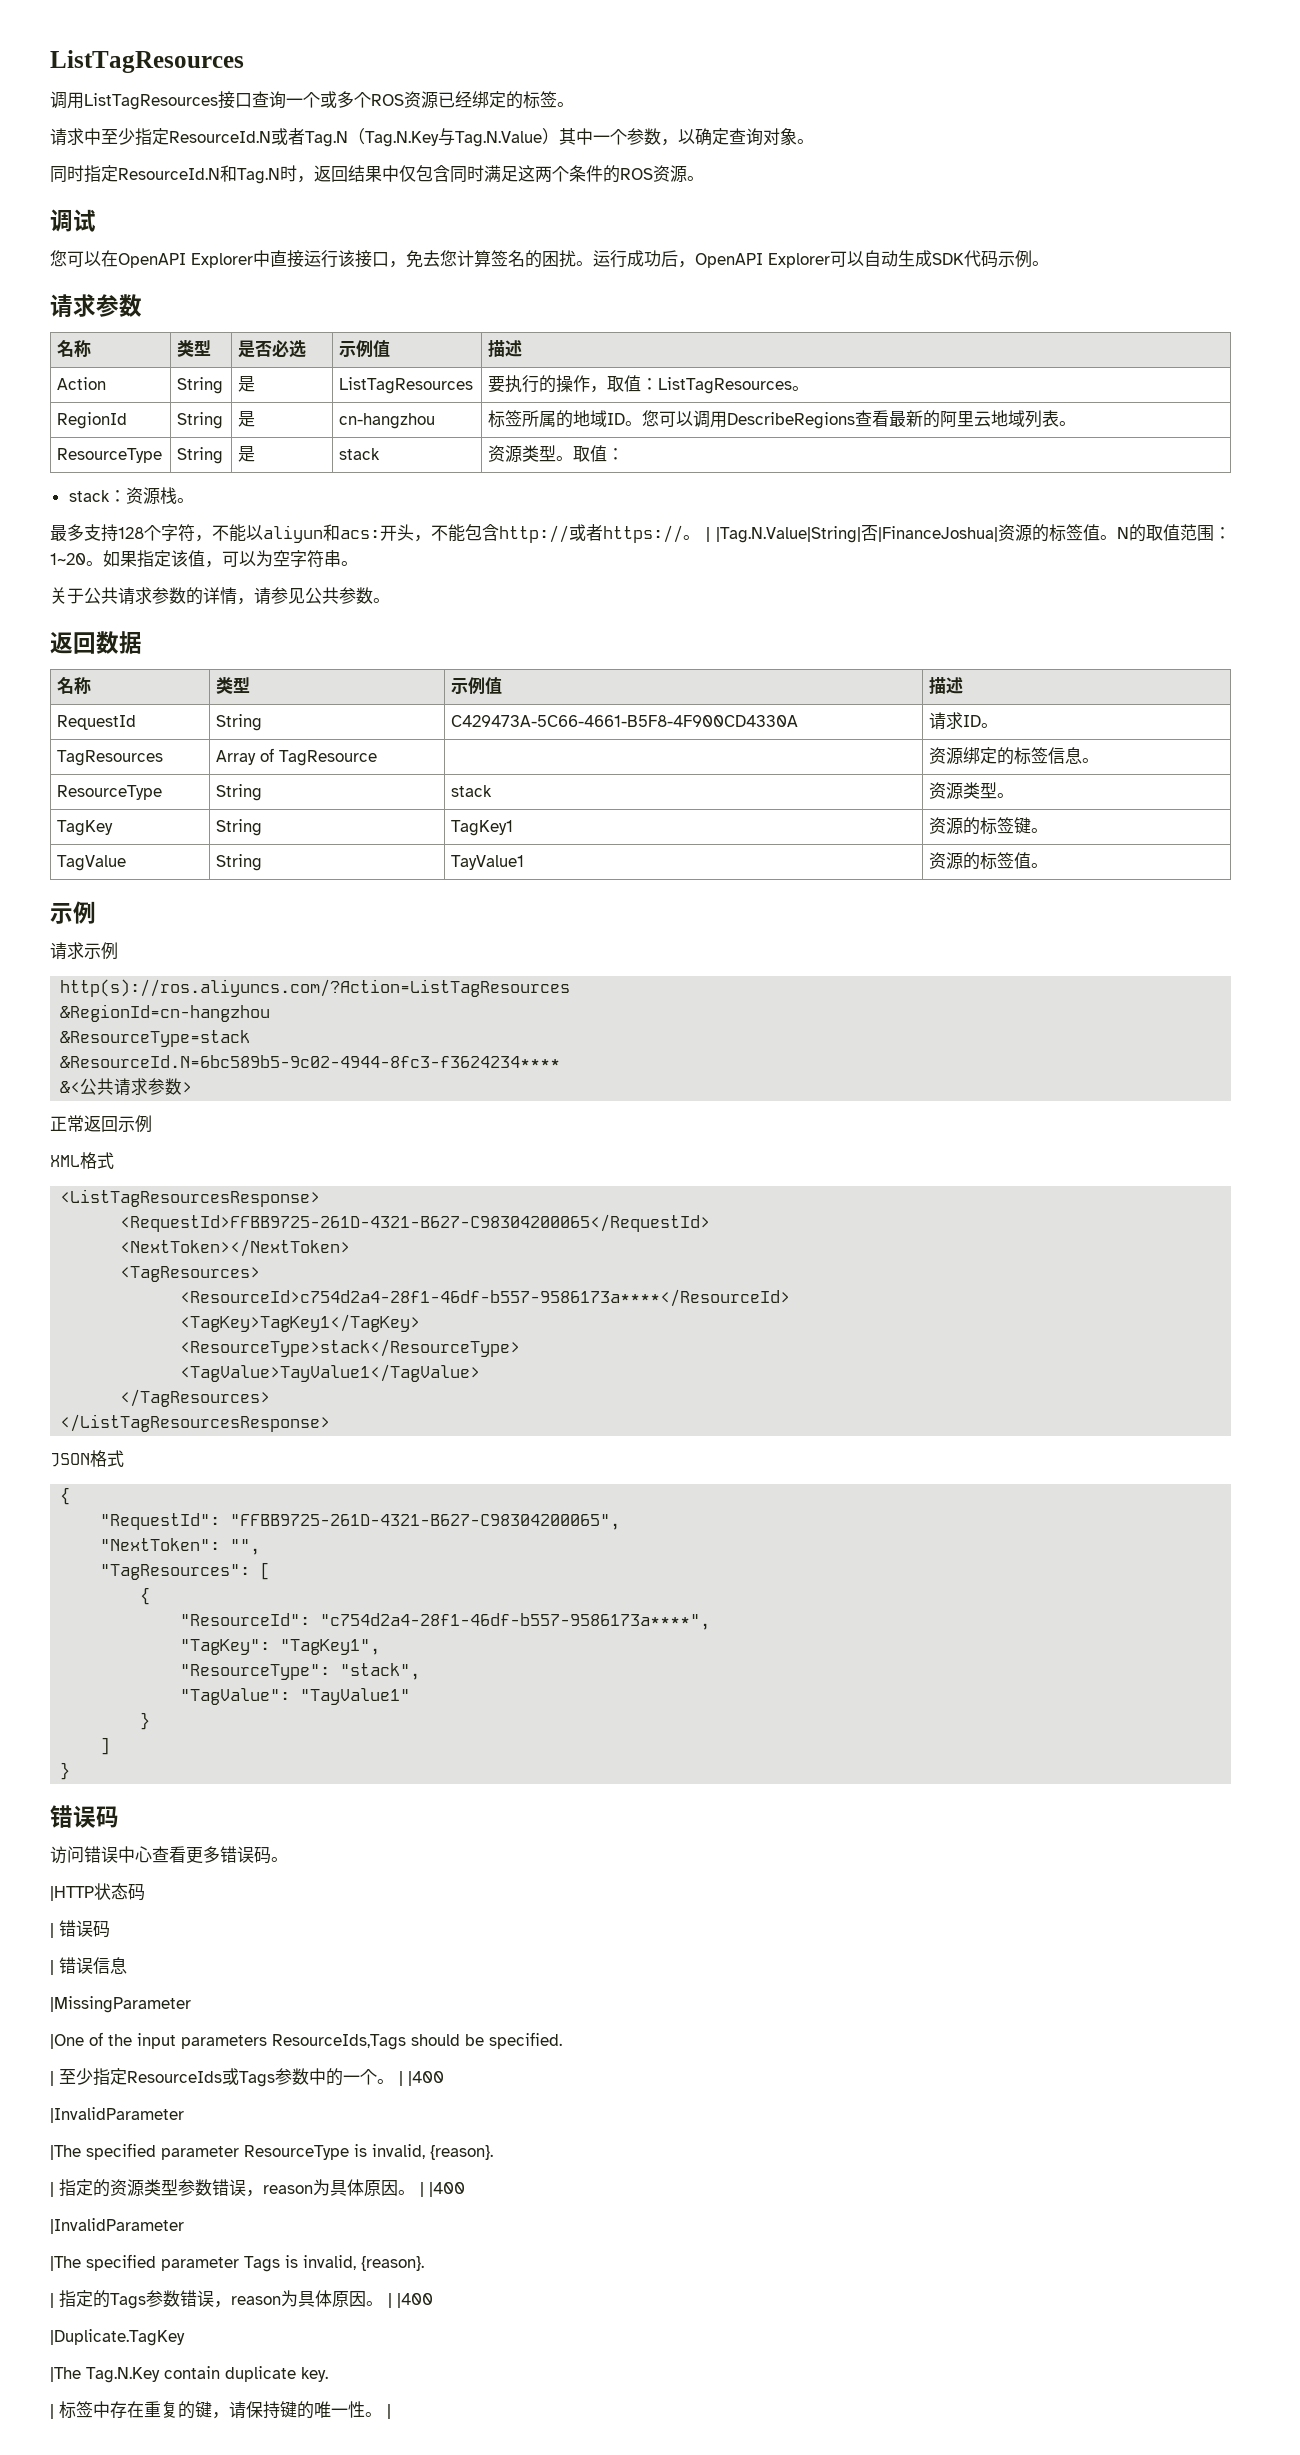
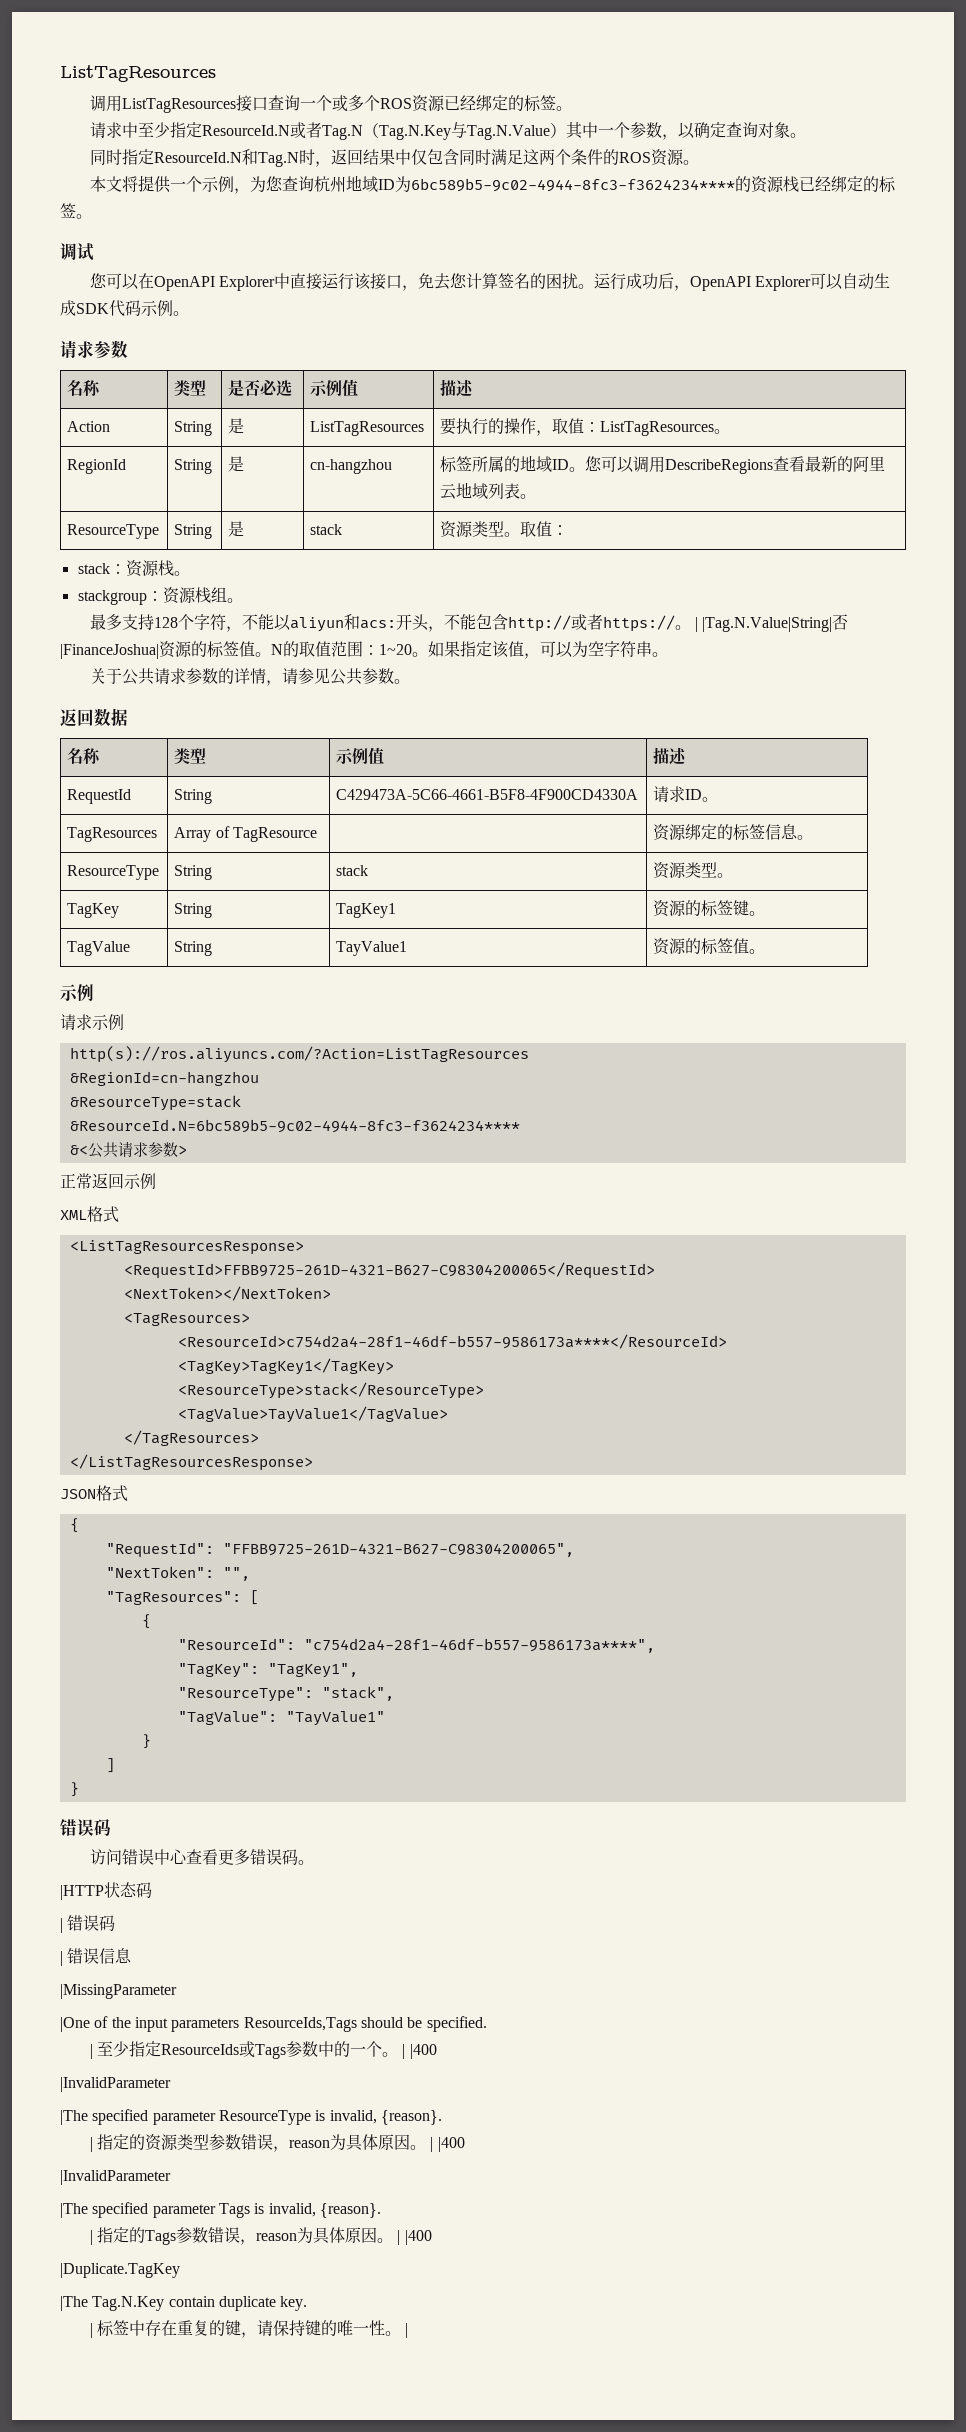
+ 本文将提供一个示例，为您查询杭州地域ID为6bc589b5-9c02-4944-8fc3-f3624234****的资源栈已经绑定的标签。
+ stackgroup：资源栈组。

